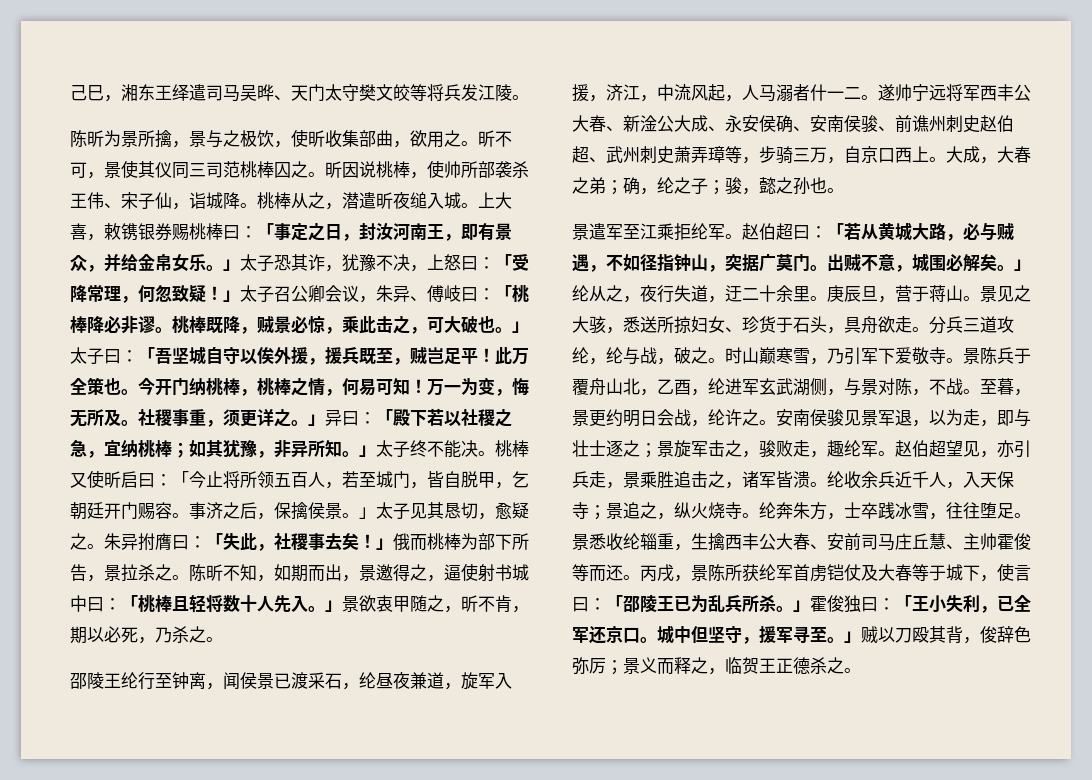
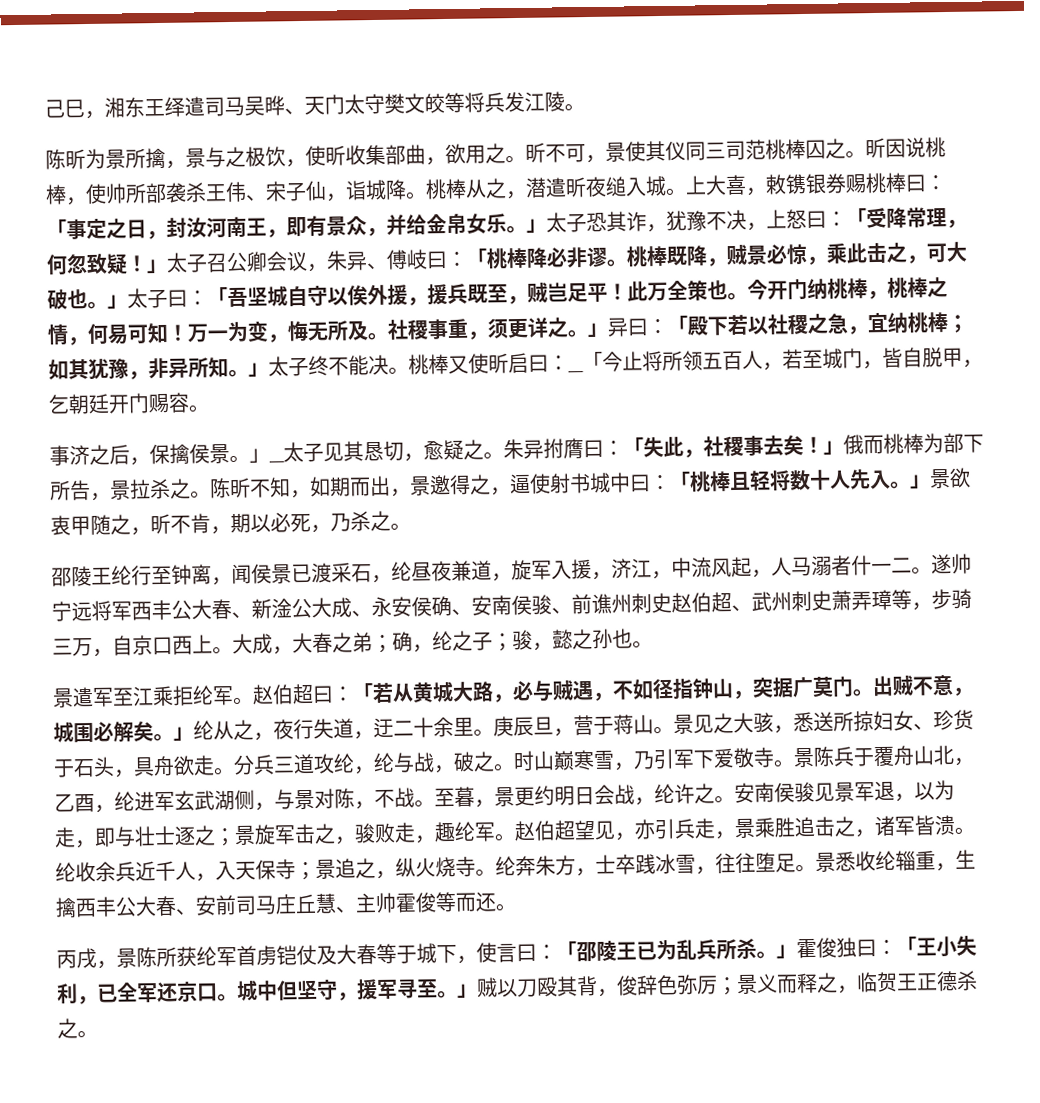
- 桃棒又使昕启曰：「今止将所领五百人，若至城门，皆自脱甲，乞朝廷开门赐容。事济之后，保擒侯景。」太子见其恳切，愈疑之。
+ 桃棒又使昕启曰：__「今止将所领五百人，若至城门，皆自脱甲，乞朝廷开门赐容。
+ 事济之后，保擒侯景。」__太子见其恳切，愈疑之。
- 景悉收纶辎重，生擒西丰公大春、安前司马庄丘慧、主帅霍俊等而还。丙戌，景陈所获纶军首虏铠仗及大春等于城下，使言曰：「邵陵王已为乱兵所杀。」霍俊独曰：「王小失利，已全军还京口。
+ 景悉收纶辎重，生擒西丰公大春、安前司马庄丘慧、主帅霍俊等而还。
+ 丙戌，景陈所获纶军首虏铠仗及大春等于城下，使言曰：「邵陵王已为乱兵所杀。」霍俊独曰：「王小失利，已全军还京口。

